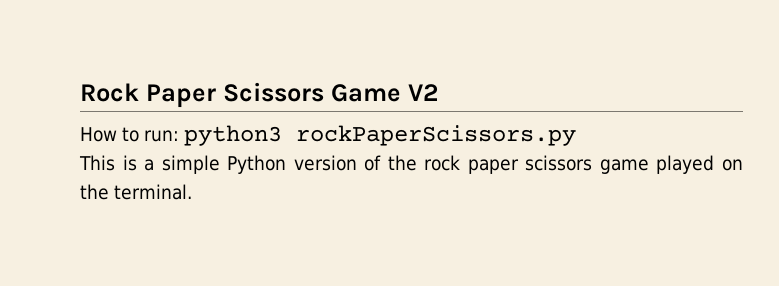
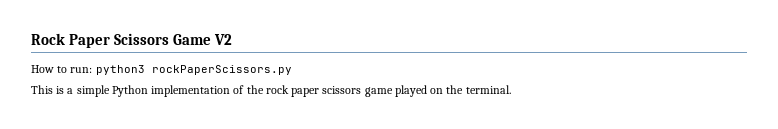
- This is a simple Python version of the rock paper scissors game played on the terminal.
+ This is a simple Python implementation of the rock paper scissors game played on the terminal.

